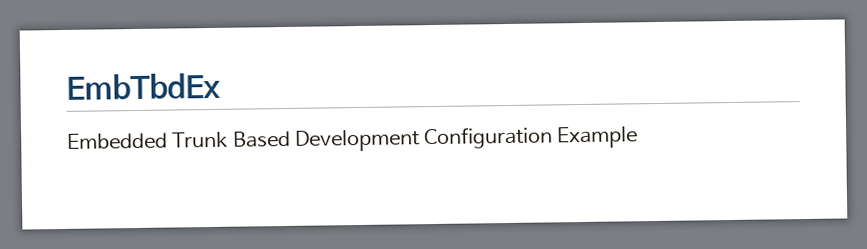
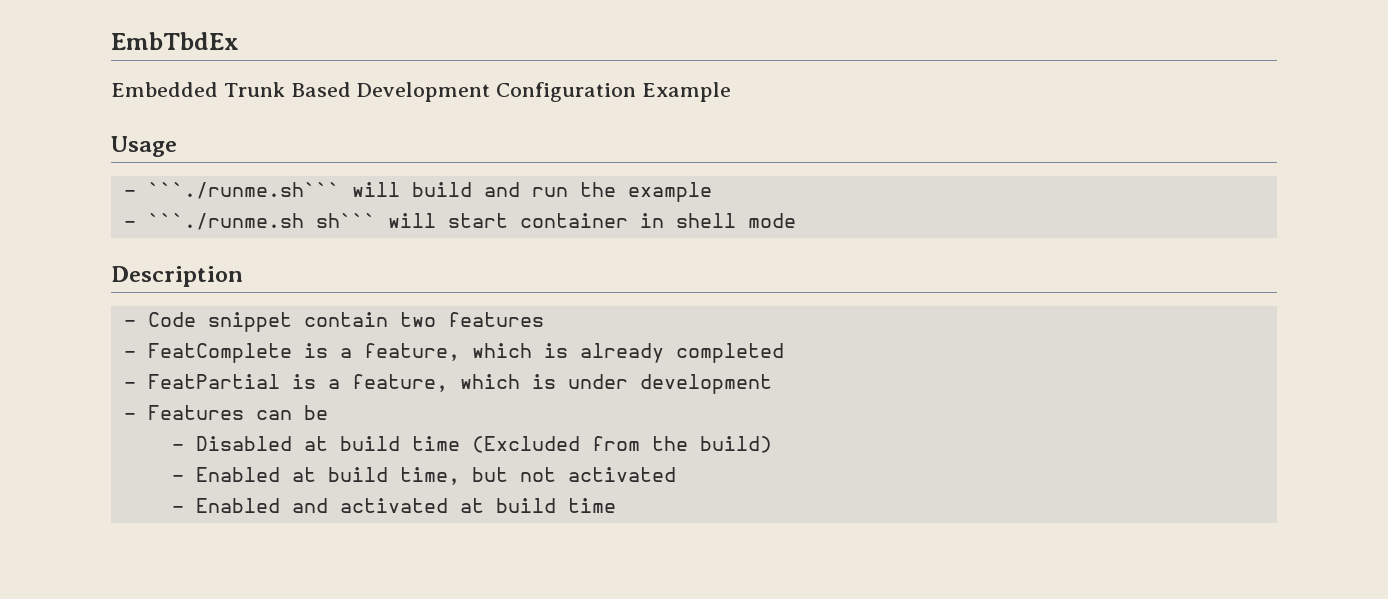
+ Usage
+ - ```./runme.sh``` will build and run the example
+ - ```./runme.sh sh``` will start container in shell mode
+ Description
+ - Code snippet contain two features
+ - FeatComplete is a feature, which is already completed
+ - FeatPartial is a feature, which is under development
+ - Features can be
+ - Disabled at build time (Excluded from the build)
+ - Enabled at build time, but not activated
+ - Enabled and activated at build time

